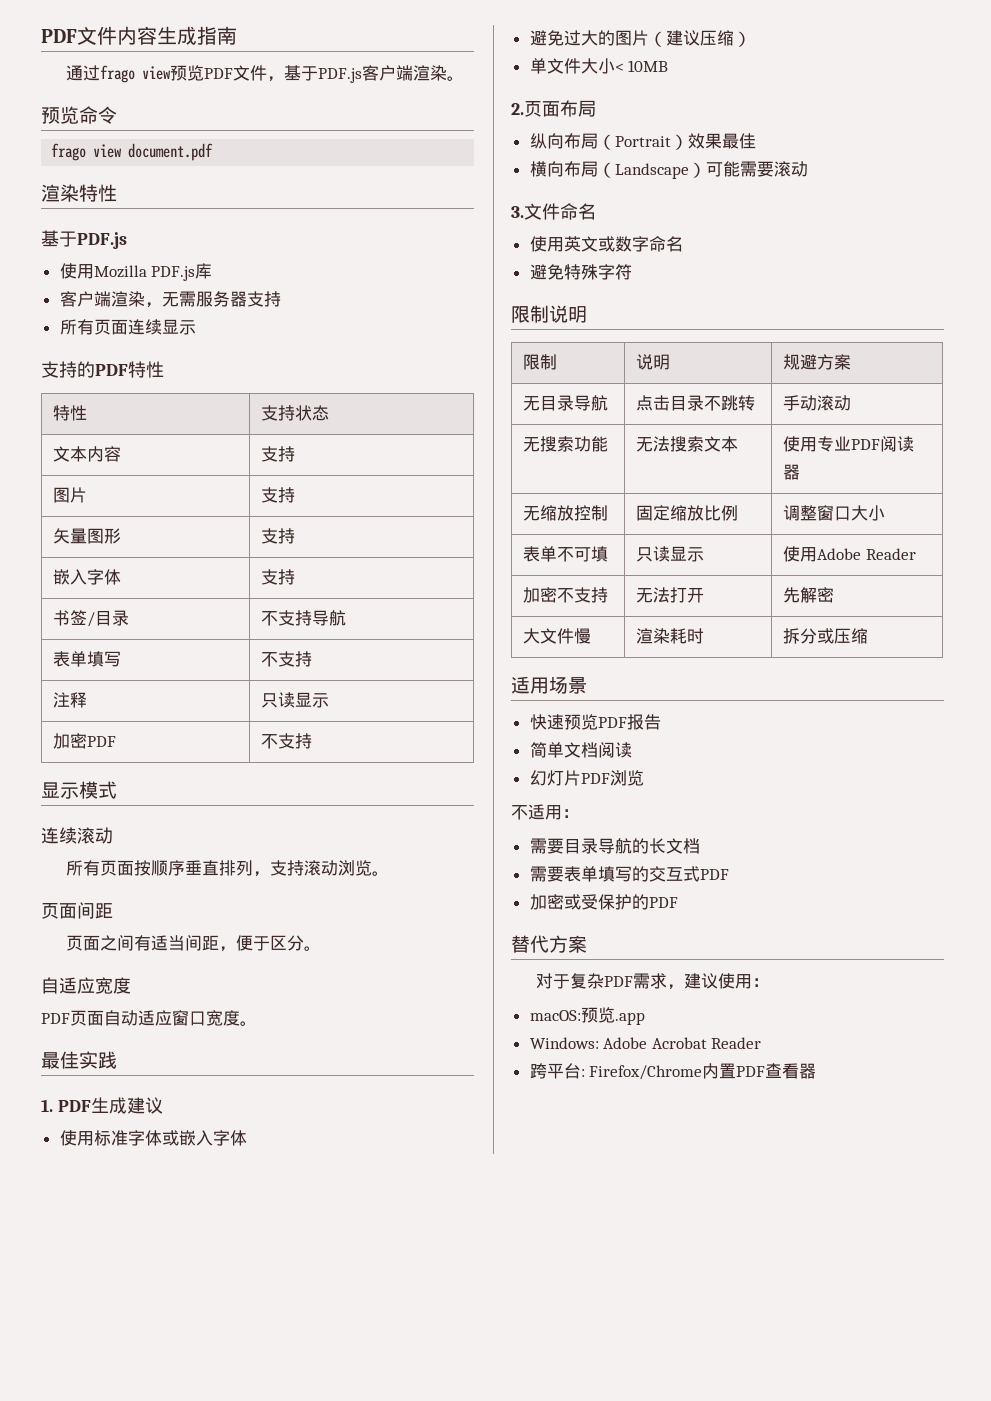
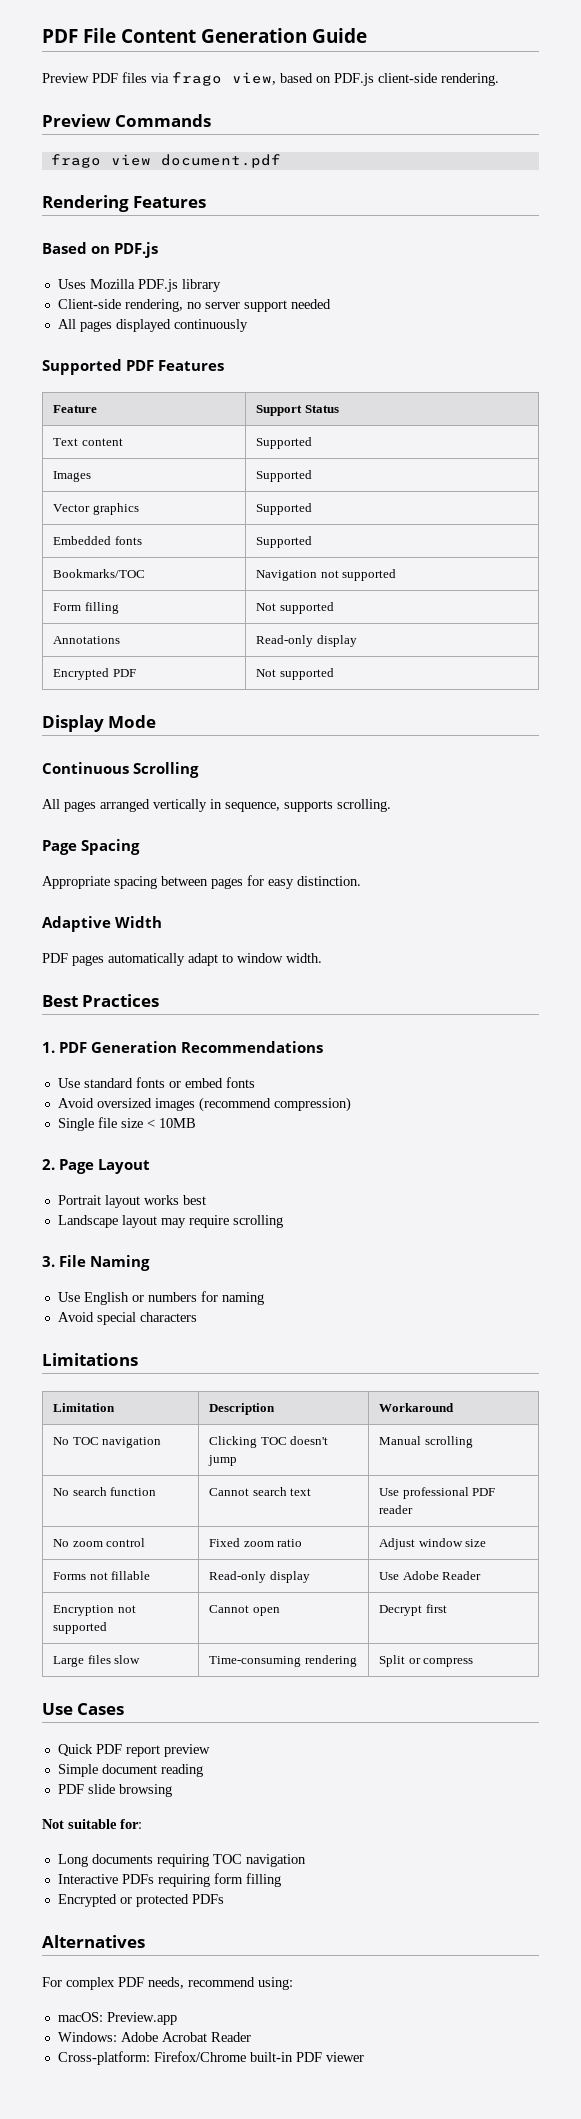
- PDF文件内容生成指南
- 通过frago view预览PDF文件，基于PDF.js客户端渲染。
- 预览命令
+ PDF File Content Generation Guide
+ Preview PDF files via frago view, based on PDF.js client-side rendering.
+ Preview Commands
- 渲染特性
- 基于PDF.js
+ Rendering Features
+ Based on PDF.js
- 使用Mozilla PDF.js库
- 客户端渲染，无需服务器支持
- 所有页面连续显示
- 支持的PDF特性
- 特性 | 支持状态
- 文本内容 | 支持
- 图片 | 支持
- 矢量图形 | 支持
- 嵌入字体 | 支持
- 书签/目录 | 不支持导航
- 表单填写 | 不支持
- 注释 | 只读显示
- 加密PDF | 不支持
- 显示模式
- 连续滚动
- 所有页面按顺序垂直排列，支持滚动浏览。
- 页面间距
- 页面之间有适当间距，便于区分。
- 自适应宽度
- PDF页面自动适应窗口宽度。
- 最佳实践
- 1. PDF生成建议
- 使用标准字体或嵌入字体
- 避免过大的图片（建议压缩）
- 单文件大小< 10MB
- 2.页面布局
- 纵向布局（Portrait）效果最佳
- 横向布局（Landscape）可能需要滚动
- 3.文件命名
- 使用英文或数字命名
- 避免特殊字符
- 限制说明
- 限制 | 说明 | 规避方案
- 无目录导航 | 点击目录不跳转 | 手动滚动
- 无搜索功能 | 无法搜索文本 | 使用专业PDF阅读器
- 无缩放控制 | 固定缩放比例 | 调整窗口大小
- 表单不可填 | 只读显示 | 使用Adobe Reader
- 加密不支持 | 无法打开 | 先解密
- 大文件慢 | 渲染耗时 | 拆分或压缩
- 适用场景
- 快速预览PDF报告
- 简单文档阅读
- 幻灯片PDF浏览
- 不适用：
- 需要目录导航的长文档
- 需要表单填写的交互式PDF
- 加密或受保护的PDF
- 替代方案
- 对于复杂PDF需求，建议使用：
+ Uses Mozilla PDF.js library
+ Client-side rendering, no server support needed
+ All pages displayed continuously
+ Supported PDF Features
+ Feature | Support Status
+ Text content | Supported
+ Images | Supported
+ Vector graphics | Supported
+ Embedded fonts | Supported
+ Bookmarks/TOC | Navigation not supported
+ Form filling | Not supported
+ Annotations | Read-only display
+ Encrypted PDF | Not supported
+ Display Mode
+ Continuous Scrolling
+ All pages arranged vertically in sequence, supports scrolling.
+ Page Spacing
+ Appropriate spacing between pages for easy distinction.
+ Adaptive Width
+ PDF pages automatically adapt to window width.
+ Best Practices
+ 1. PDF Generation Recommendations
+ Use standard fonts or embed fonts
+ Avoid oversized images (recommend compression)
+ Single file size < 10MB
+ 2. Page Layout
+ Portrait layout works best
+ Landscape layout may require scrolling
+ 3. File Naming
+ Use English or numbers for naming
+ Avoid special characters
+ Limitations
+ Limitation | Description | Workaround
+ No TOC navigation | Clicking TOC doesn't jump | Manual scrolling
+ No search function | Cannot search text | Use professional PDF reader
+ No zoom control | Fixed zoom ratio | Adjust window size
+ Forms not fillable | Read-only display | Use Adobe Reader
+ Encryption not supported | Cannot open | Decrypt first
+ Large files slow | Time-consuming rendering | Split or compress
+ Use Cases
+ Quick PDF report preview
+ Simple document reading
+ PDF slide browsing
+ Not suitable for:
+ Long documents requiring TOC navigation
+ Interactive PDFs requiring form filling
+ Encrypted or protected PDFs
+ Alternatives
+ For complex PDF needs, recommend using:
- macOS:预览.app
+ macOS: Preview.app
- 跨平台: Firefox/Chrome内置PDF查看器
+ Cross-platform: Firefox/Chrome built-in PDF viewer

